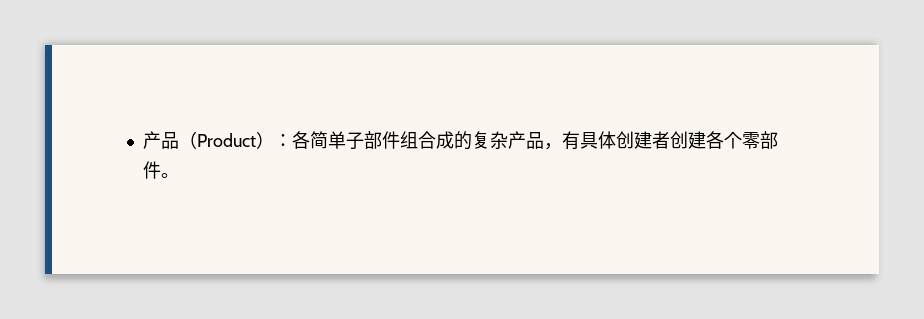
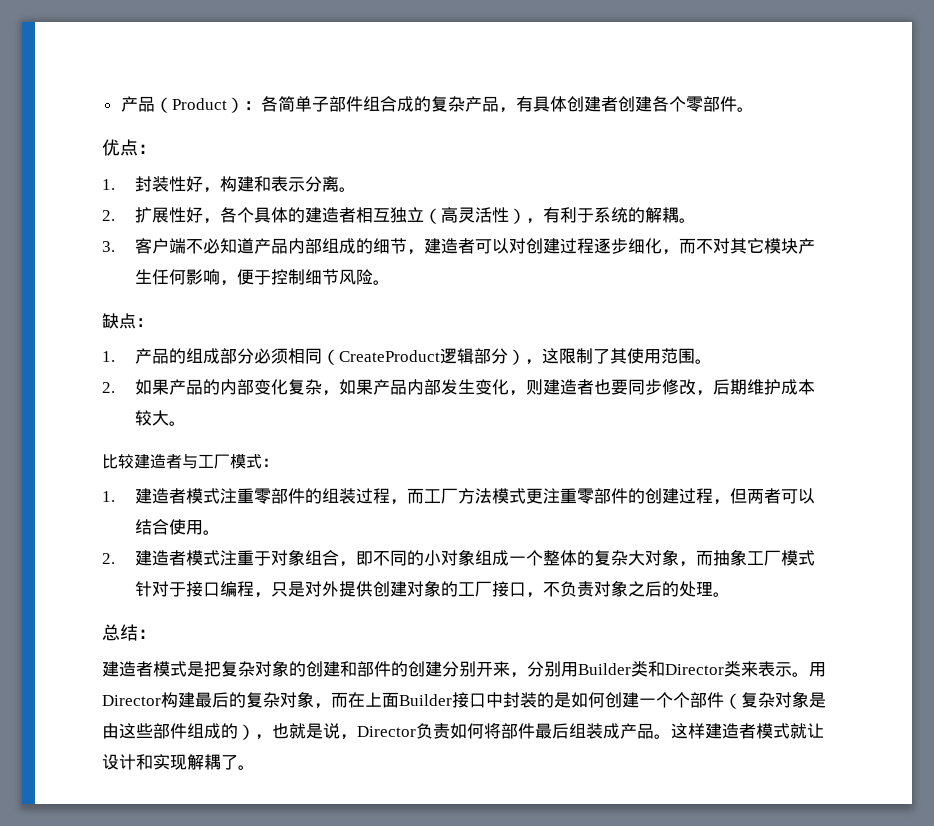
+ 优点：
+ 1.封装性好，构建和表示分离。
+ 2.扩展性好，各个具体的建造者相互独立（高灵活性），有利于系统的解耦。
+ 3.客户端不必知道产品内部组成的细节，建造者可以对创建过程逐步细化，而不对其它模块产生任何影响，便于控制细节风险。
+ 缺点：
+ 1.产品的组成部分必须相同（CreateProduct逻辑部分），这限制了其使用范围。
+ 2.如果产品的内部变化复杂，如果产品内部发生变化，则建造者也要同步修改，后期维护成本较大。
+ 比较建造者与工厂模式：
+ 1.建造者模式注重零部件的组装过程，而工厂方法模式更注重零部件的创建过程，但两者可以结合使用。
+ 2.建造者模式注重于对象组合，即不同的小对象组成一个整体的复杂大对象，而抽象工厂模式针对于接口编程，只是对外提供创建对象的工厂接口，不负责对象之后的处理。
+ 总结：
+ 建造者模式是把复杂对象的创建和部件的创建分别开来，分别用Builder类和Director类来表示。用Director构建最后的复杂对象，而在上面Builder接口中封装的是如何创建一个个部件（复杂对象是由这些部件组成的），也就是说，Director负责如何将部件最后组装成产品。这样建造者模式就让设计和实现解耦了。

